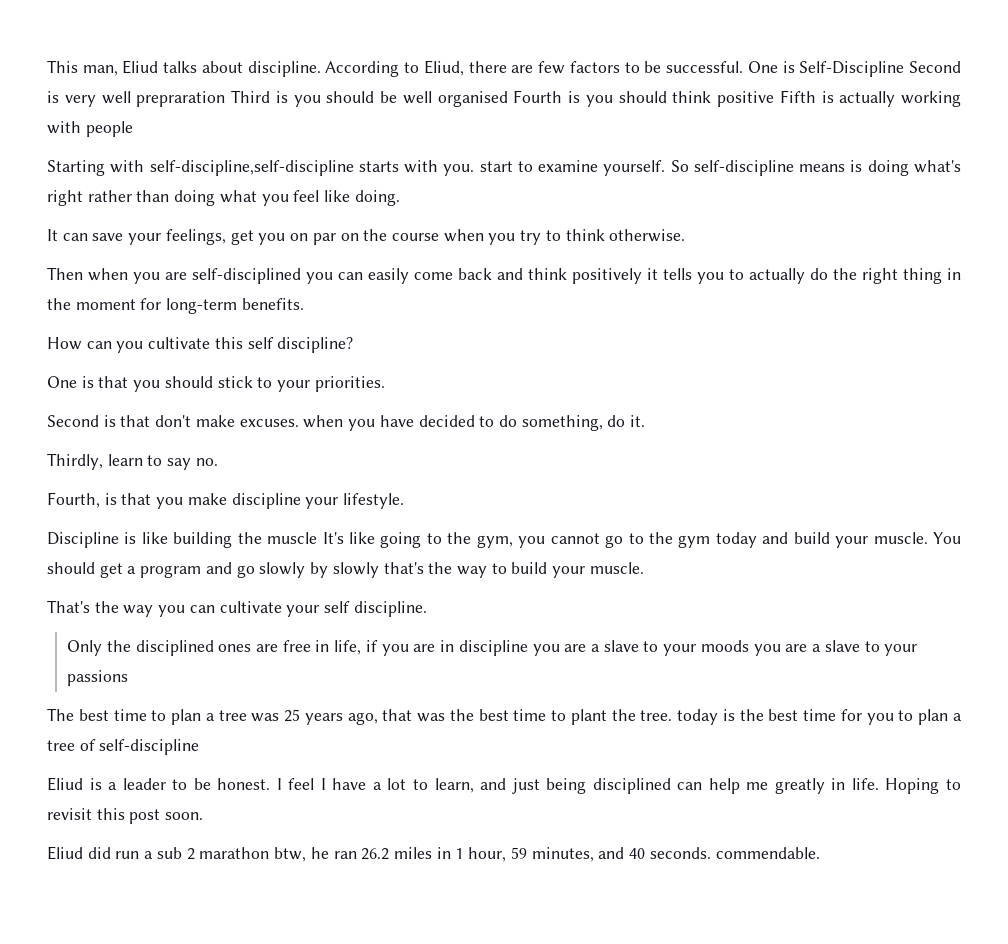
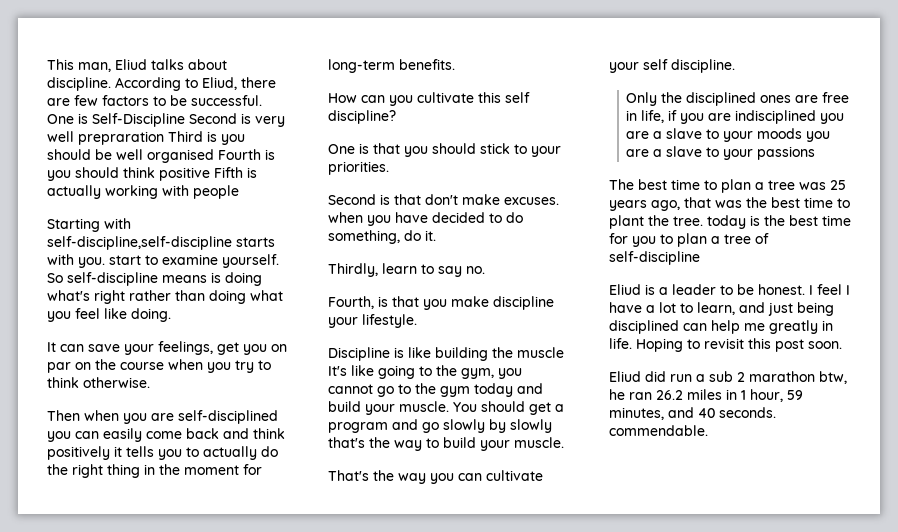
- Only the disciplined ones are free in life, if you are in discipline you are a slave to your moods you are a slave to your passions
+ Only the disciplined ones are free in life, if you are indisciplined you are a slave to your moods you are a slave to your passions

